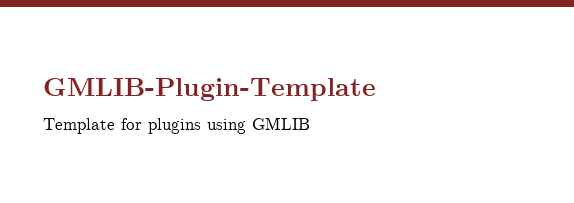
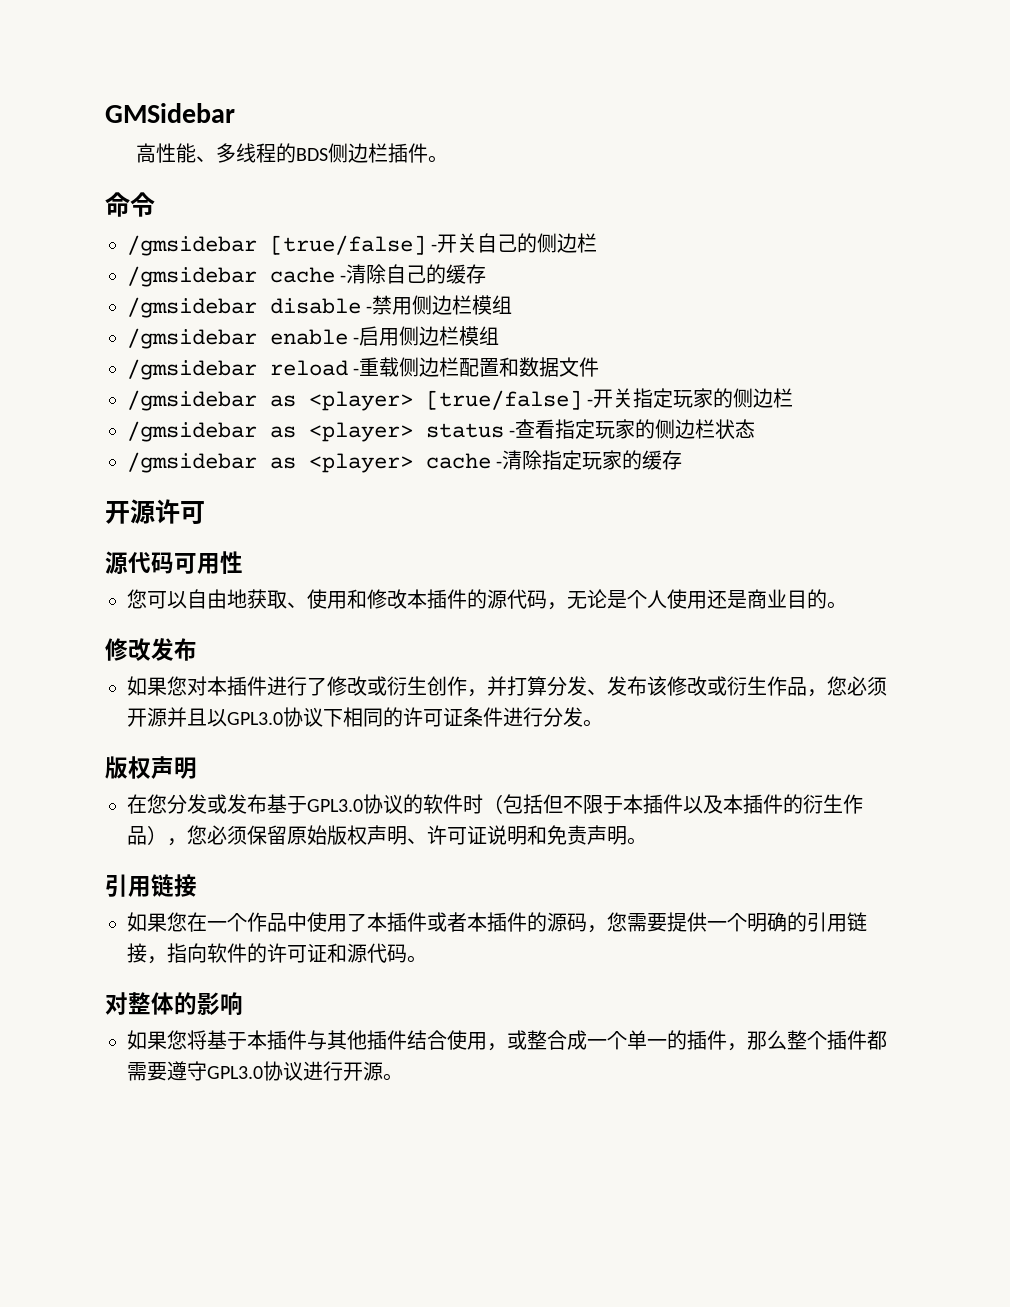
- GMLIB-Plugin-Template
- Template for plugins using GMLIB
+ GMSidebar
+ 高性能、多线程的BDS侧边栏插件。
+ 命令
+ /gmsidebar [true/false] -开关自己的侧边栏
+ /gmsidebar cache -清除自己的缓存
+ /gmsidebar disable -禁用侧边栏模组
+ /gmsidebar enable -启用侧边栏模组
+ /gmsidebar reload -重载侧边栏配置和数据文件
+ /gmsidebar as <player> [true/false] -开关指定玩家的侧边栏
+ /gmsidebar as <player> status -查看指定玩家的侧边栏状态
+ /gmsidebar as <player> cache -清除指定玩家的缓存
+ 开源许可
+ 源代码可用性
+ 您可以自由地获取、使用和修改本插件的源代码，无论是个人使用还是商业目的。
+ 修改发布
+ 如果您对本插件进行了修改或衍生创作，并打算分发、发布该修改或衍生作品，您必须开源并且以GPL3.0协议下相同的许可证条件进行分发。
+ 版权声明
+ 在您分发或发布基于GPL3.0协议的软件时（包括但不限于本插件以及本插件的衍生作品），您必须保留原始版权声明、许可证说明和免责声明。
+ 引用链接
+ 如果您在一个作品中使用了本插件或者本插件的源码，您需要提供一个明确的引用链接，指向软件的许可证和源代码。
+ 对整体的影响
+ 如果您将基于本插件与其他插件结合使用，或整合成一个单一的插件，那么整个插件都需要遵守GPL3.0协议进行开源。

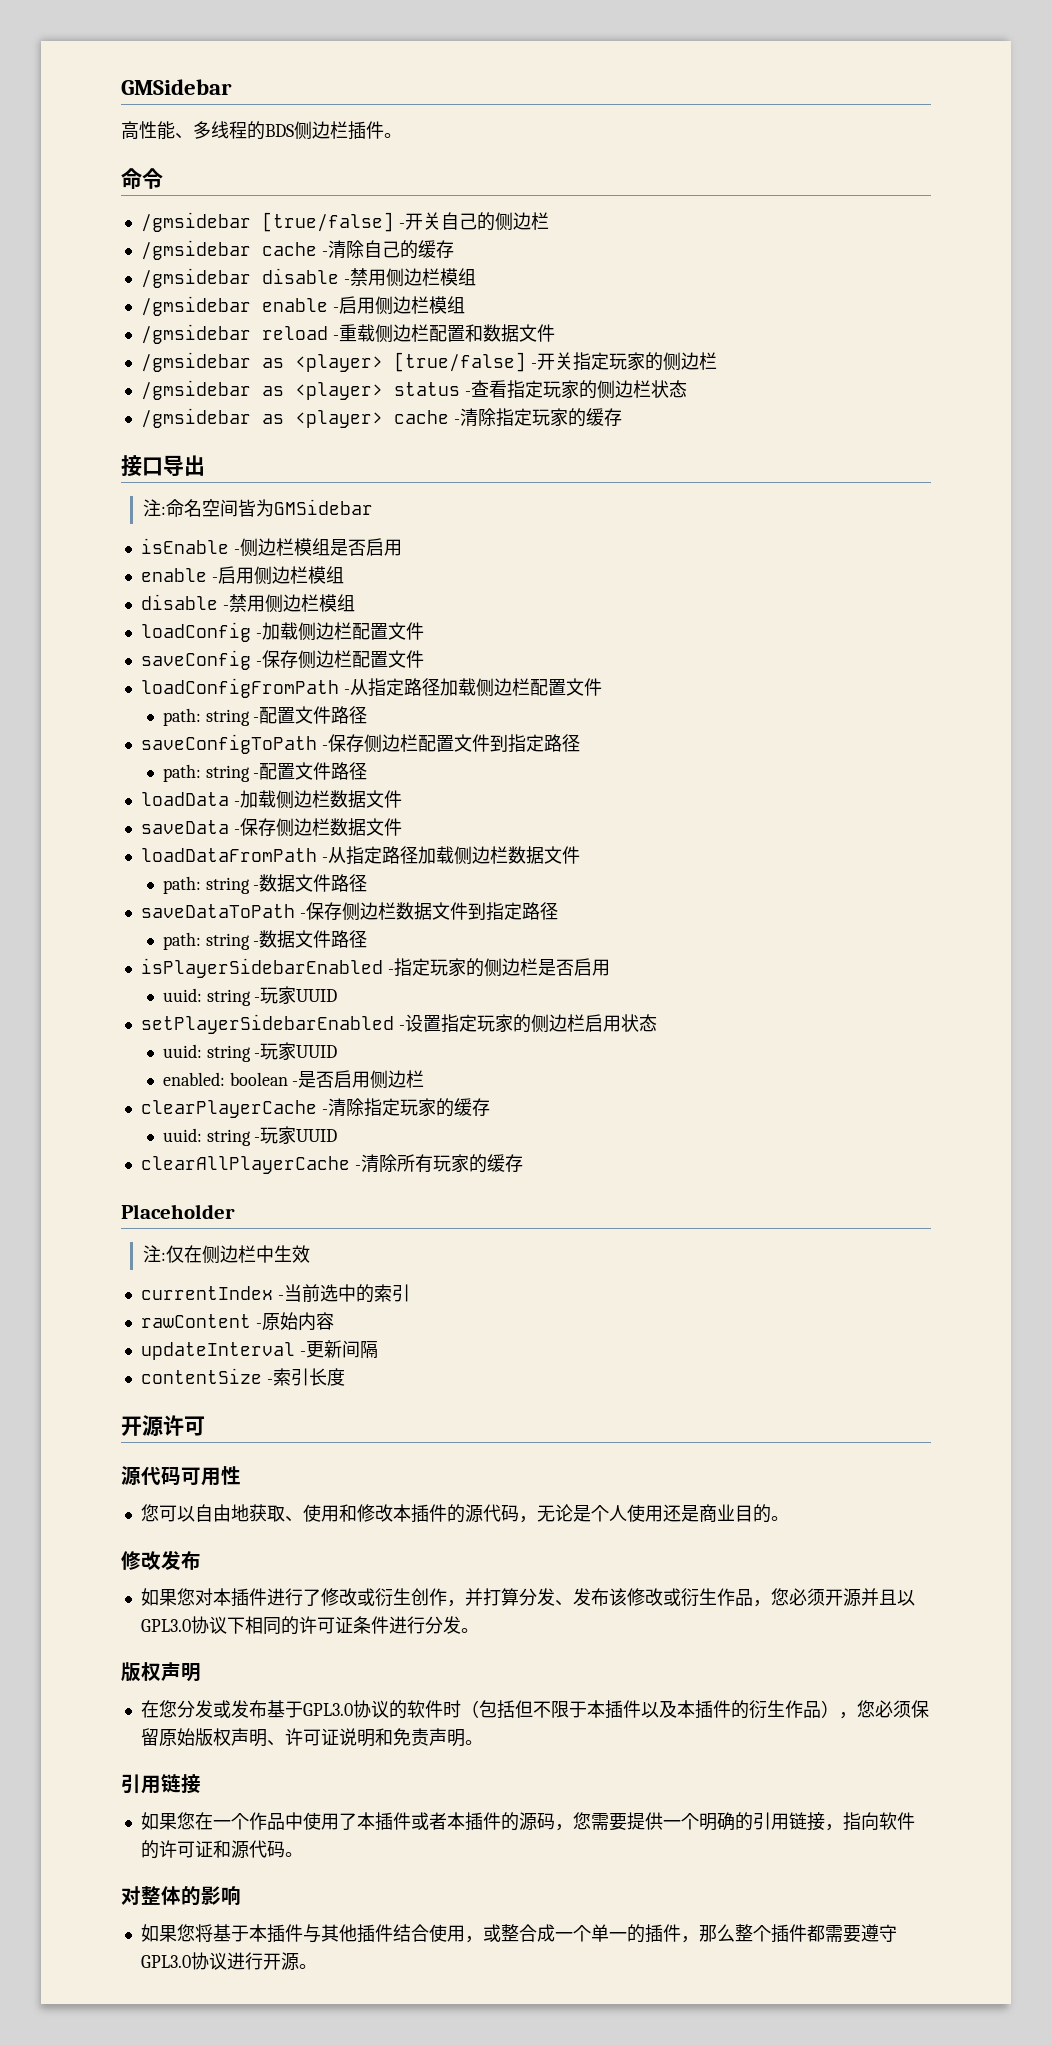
+ 接口导出
+ 注:命名空间皆为GMSidebar
+ isEnable -侧边栏模组是否启用
+ enable -启用侧边栏模组
+ disable -禁用侧边栏模组
+ loadConfig -加载侧边栏配置文件
+ saveConfig -保存侧边栏配置文件
+ loadConfigFromPath -从指定路径加载侧边栏配置文件
+ path: string -配置文件路径
+ saveConfigToPath -保存侧边栏配置文件到指定路径
+ path: string -配置文件路径
+ loadData -加载侧边栏数据文件
+ saveData -保存侧边栏数据文件
+ loadDataFromPath -从指定路径加载侧边栏数据文件
+ path: string -数据文件路径
+ saveDataToPath -保存侧边栏数据文件到指定路径
+ path: string -数据文件路径
+ isPlayerSidebarEnabled -指定玩家的侧边栏是否启用
+ uuid: string -玩家UUID
+ setPlayerSidebarEnabled -设置指定玩家的侧边栏启用状态
+ uuid: string -玩家UUID
+ enabled: boolean -是否启用侧边栏
+ clearPlayerCache -清除指定玩家的缓存
+ uuid: string -玩家UUID
+ clearAllPlayerCache -清除所有玩家的缓存
+ Placeholder
+ 注:仅在侧边栏中生效
+ currentIndex -当前选中的索引
+ rawContent -原始内容
+ updateInterval -更新间隔
+ contentSize -索引长度

